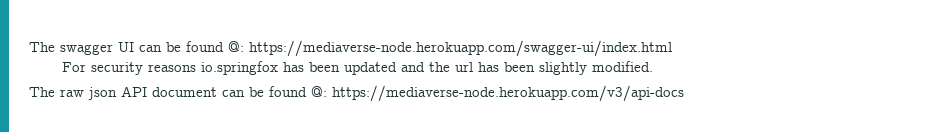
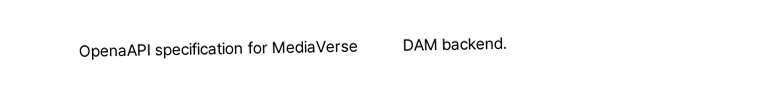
- The swagger UI can be found @: https://mediaverse-node.herokuapp.com/swagger-ui/index.html
- For security reasons io.springfox has been updated and the url has been slightly modified.
- The raw json API document can be found @: https://mediaverse-node.herokuapp.com/v3/api-docs
+ OpenaAPI specification for MediaVerse DAM backend.

